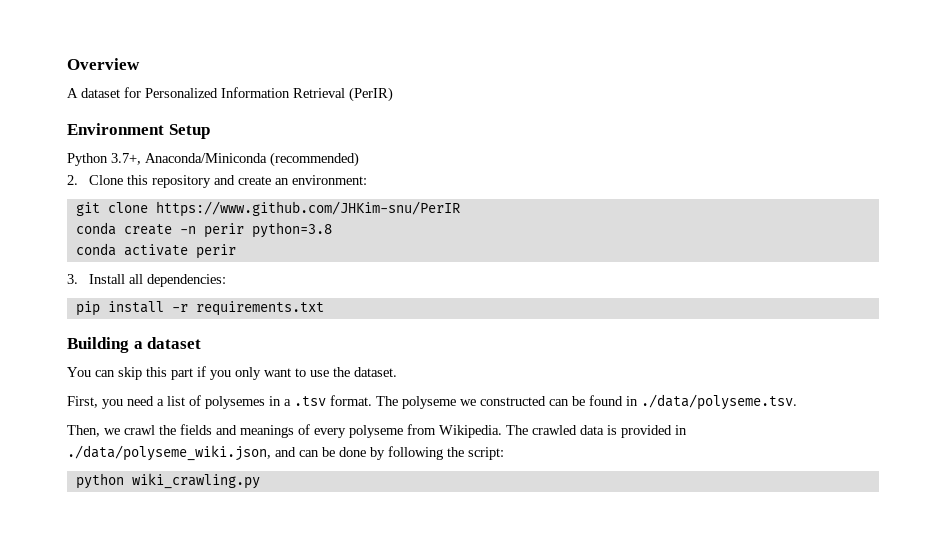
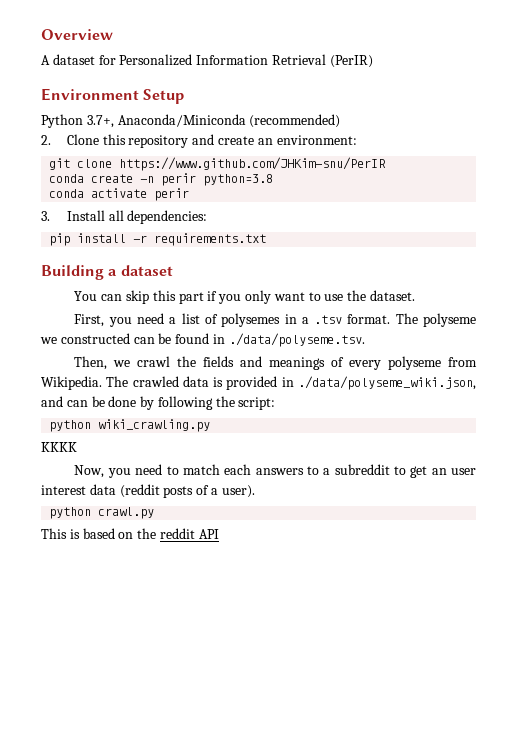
+ KKKK
+ Now, you need to match each answers to a subreddit to get an user interest data (reddit posts of a user).
+ python crawl.py
+ This is based on the reddit API

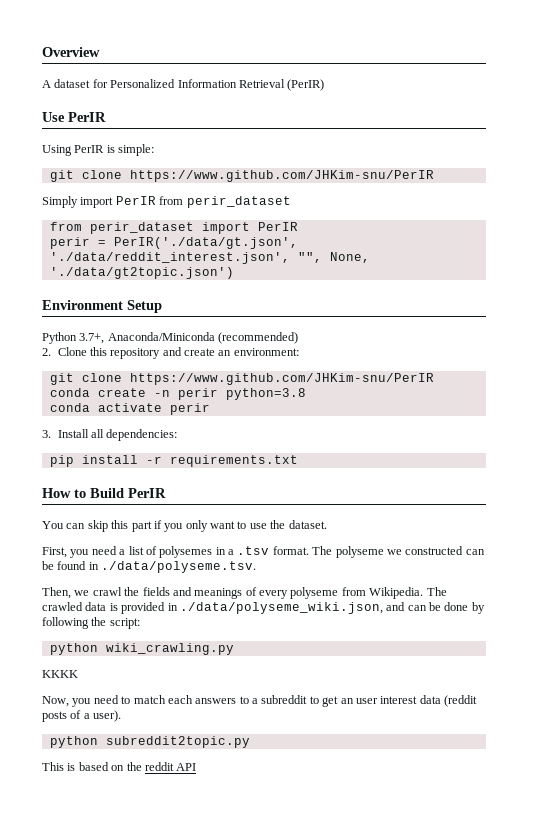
+ Use PerIR
+ Using PerIR is simple:
+ git clone https://www.github.com/JHKim-snu/PerIR
+ Simply import PerIR from perir_dataset
+ from perir_dataset import PerIR
+ perir = PerIR('./data/gt.json', './data/reddit_interest.json', "", None, './data/gt2topic.json')
- Building a dataset
+ How to Build PerIR
- python crawl.py
+ python subreddit2topic.py

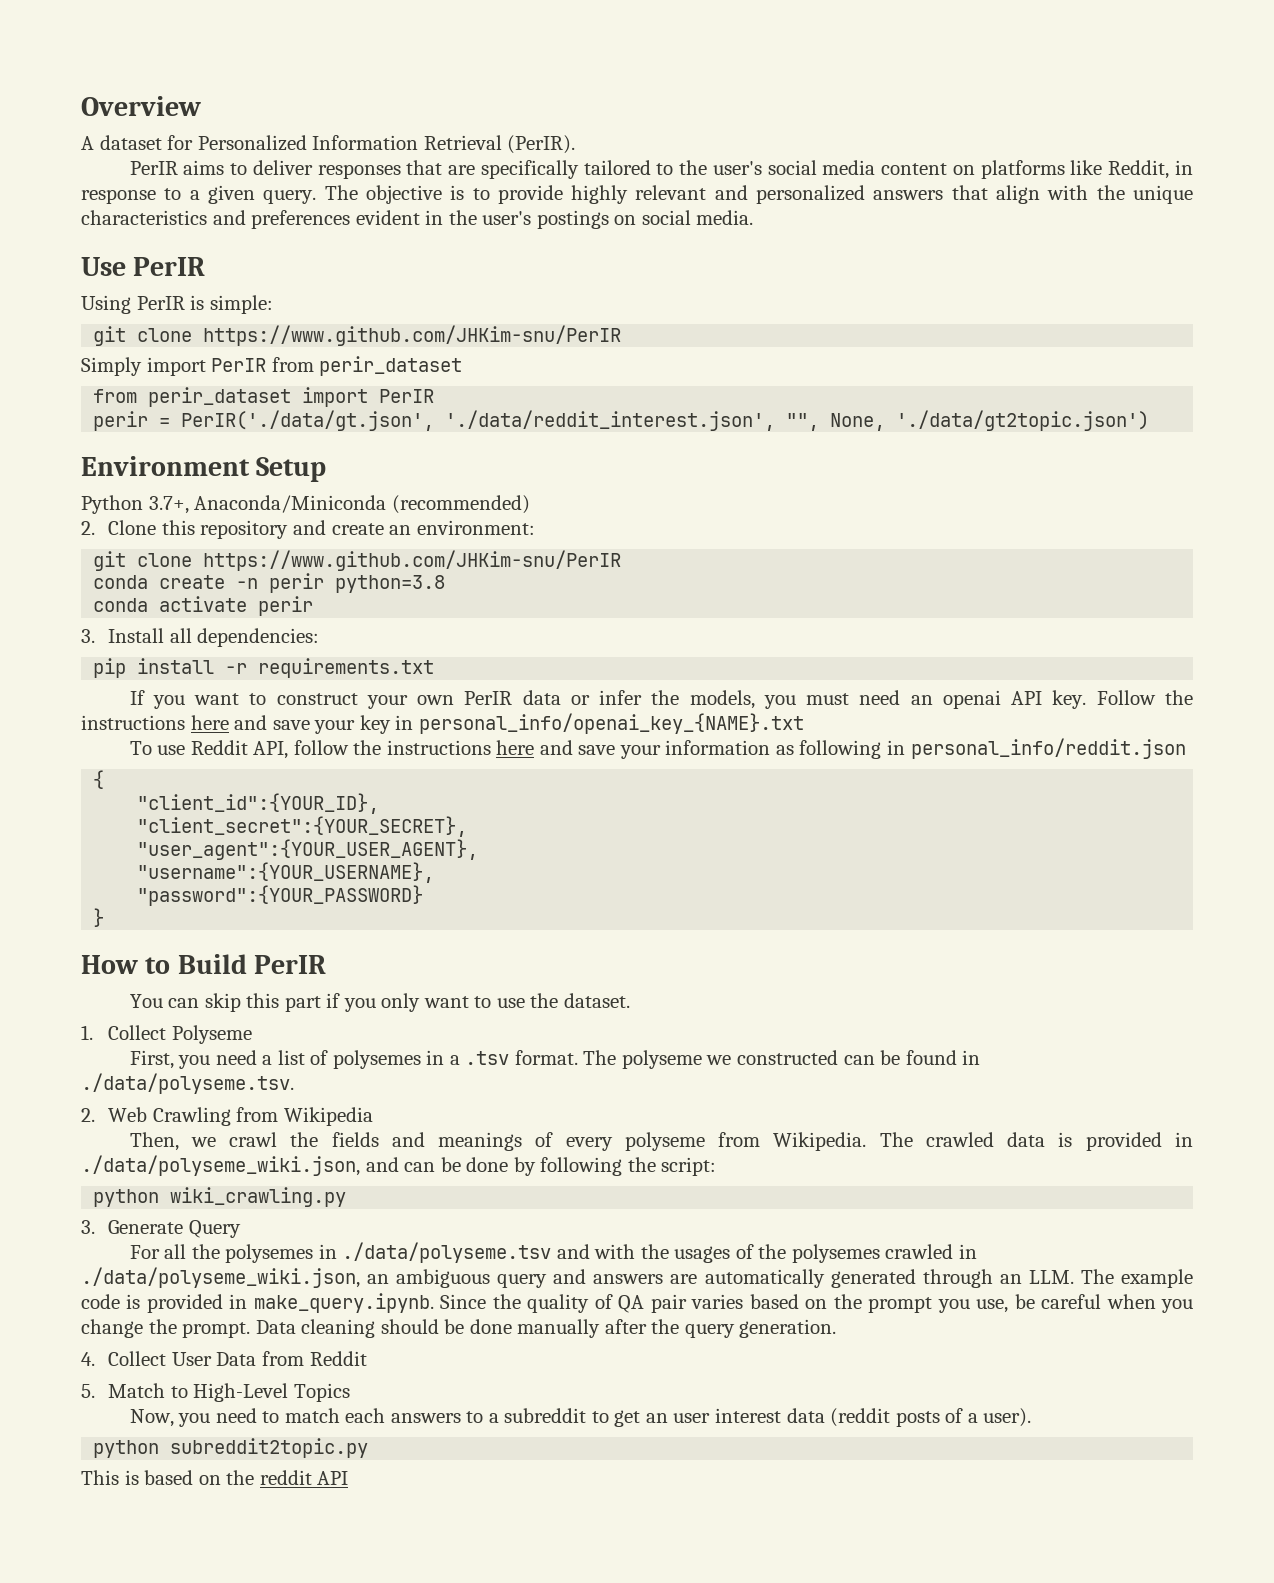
- A dataset for Personalized Information Retrieval (PerIR)
+ A dataset for Personalized Information Retrieval (PerIR).
+ PerIR aims to deliver responses that are specifically tailored to the user's social media content on platforms like Reddit, in response to a given query. The objective is to provide highly relevant and personalized answers that align with the unique characteristics and preferences evident in the user's postings on social media.
+ If you want to construct your own PerIR data or infer the models, you must need an openai API key. Follow the instructions here and save your key in personal_info/openai_key_{NAME}.txt
+ To use Reddit API, follow the instructions here and save your information as following in personal_info/reddit.json
+ {
+ "client_id":{YOUR_ID},
+ "client_secret":{YOUR_SECRET},
+ "user_agent":{YOUR_USER_AGENT},
+ "username":{YOUR_USERNAME},
+ "password":{YOUR_PASSWORD}
+ }
+ 1. Collect Polyseme
+ 2. Web Crawling from Wikipedia
- KKKK
+ 3. Generate Query
+ For all the polysemes in ./data/polyseme.tsv and with the usages of the polysemes crawled in ./data/polyseme_wiki.json, an ambiguous query and answers are automatically generated through an LLM. The example code is provided in make_query.ipynb. Since the quality of QA pair varies based on the prompt you use, be careful when you change the prompt. Data cleaning should be done manually after the query generation.
+ 4. Collect User Data from Reddit
+ 5. Match to High-Level Topics

